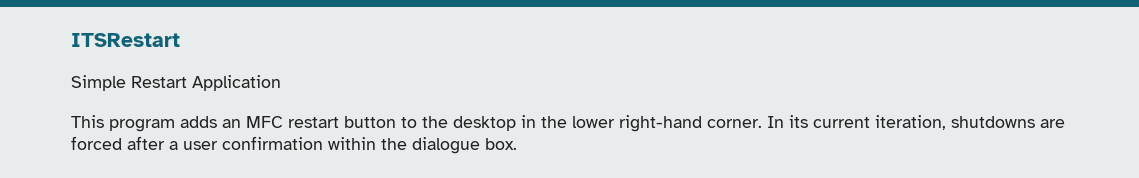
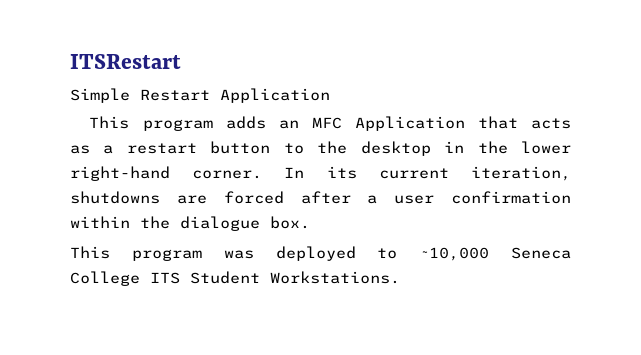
- This program adds an MFC restart button to the desktop in the lower right-hand corner.
+ This program adds an MFC Application that acts as a restart button to the desktop in the lower right-hand corner.
+ This program was deployed to ~10,000 Seneca College ITS Student Workstations.

